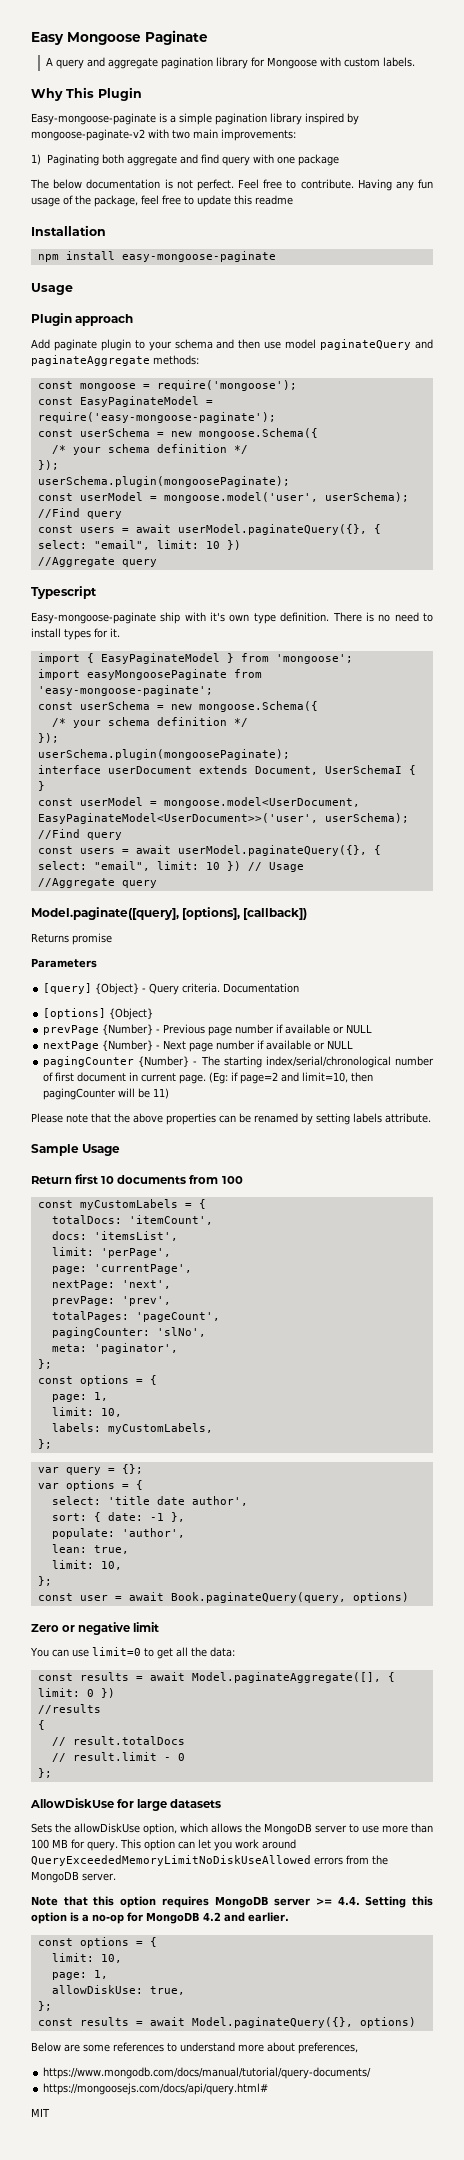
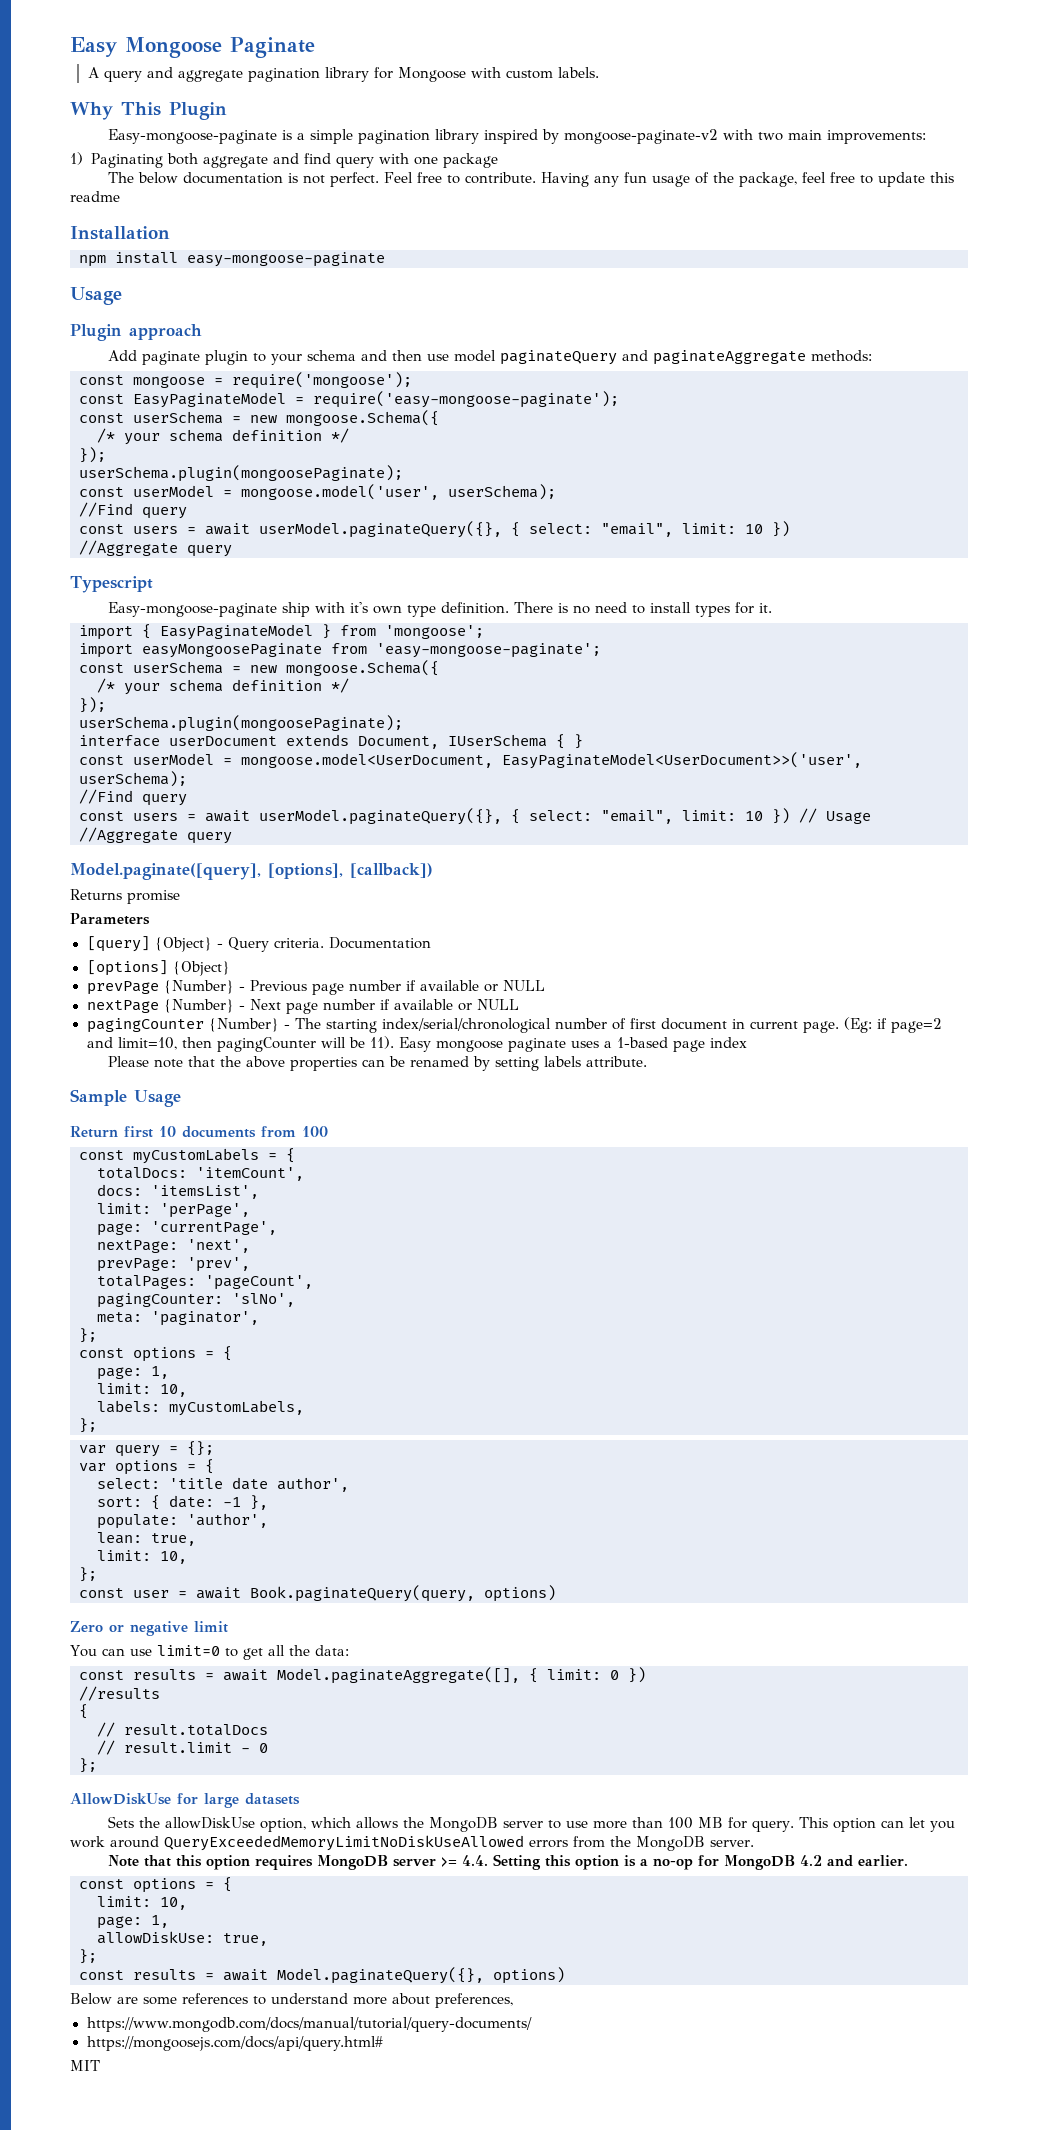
- interface userDocument extends Document, UserSchemaI { }
+ interface userDocument extends Document, IUserSchema { }
- (Eg: if page=2 and limit=10, then pagingCounter will be 11)
+ (Eg: if page=2 and limit=10, then pagingCounter will be 11). Easy mongoose paginate uses a 1-based page index

